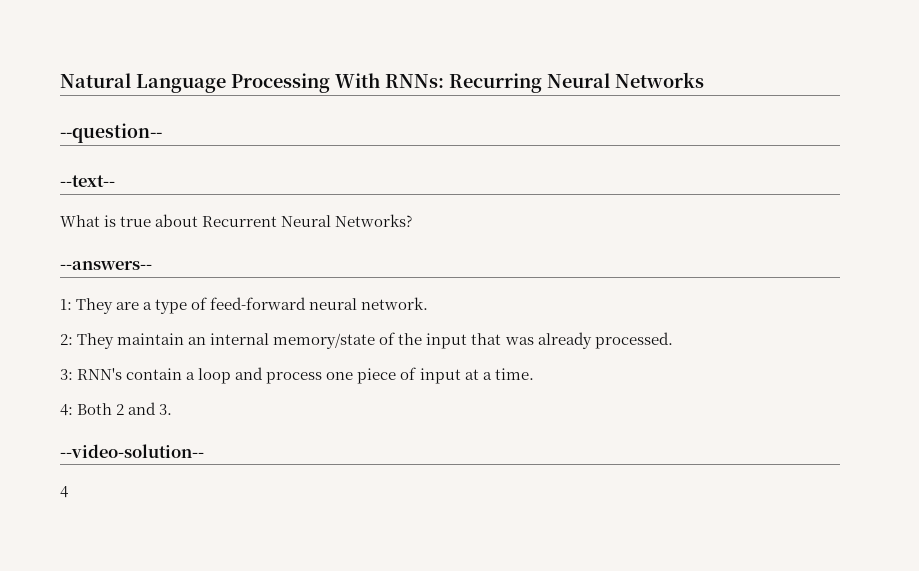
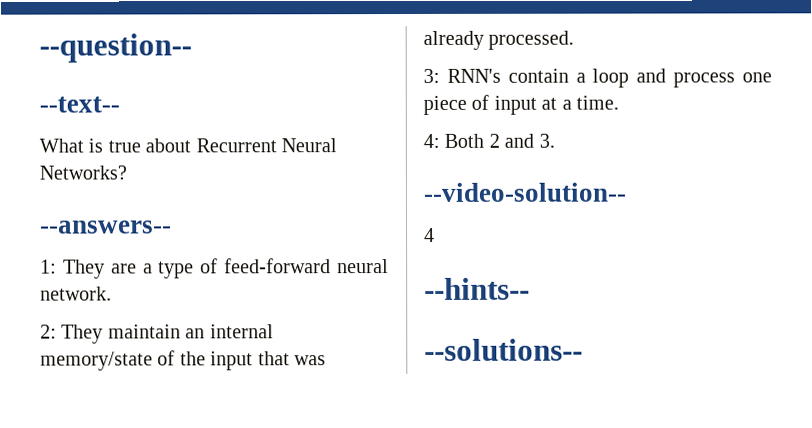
- Natural Language Processing With RNNs: Recurring Neural Networks
+ --hints--
+ --solutions--

